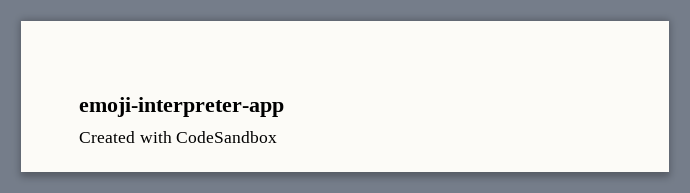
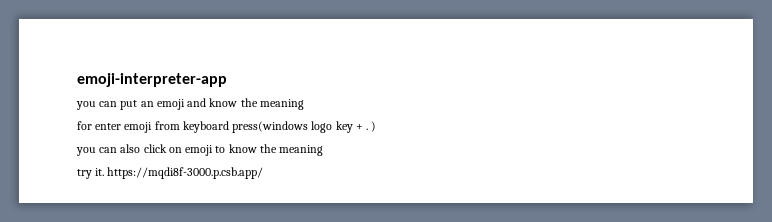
- Created with CodeSandbox
+ you can put an emoji and know the meaning
+ for enter emoji from keyboard press(windows logo key + . )
+ you can also click on emoji to know the meaning
+ try it. https://mqdi8f-3000.p.csb.app/

